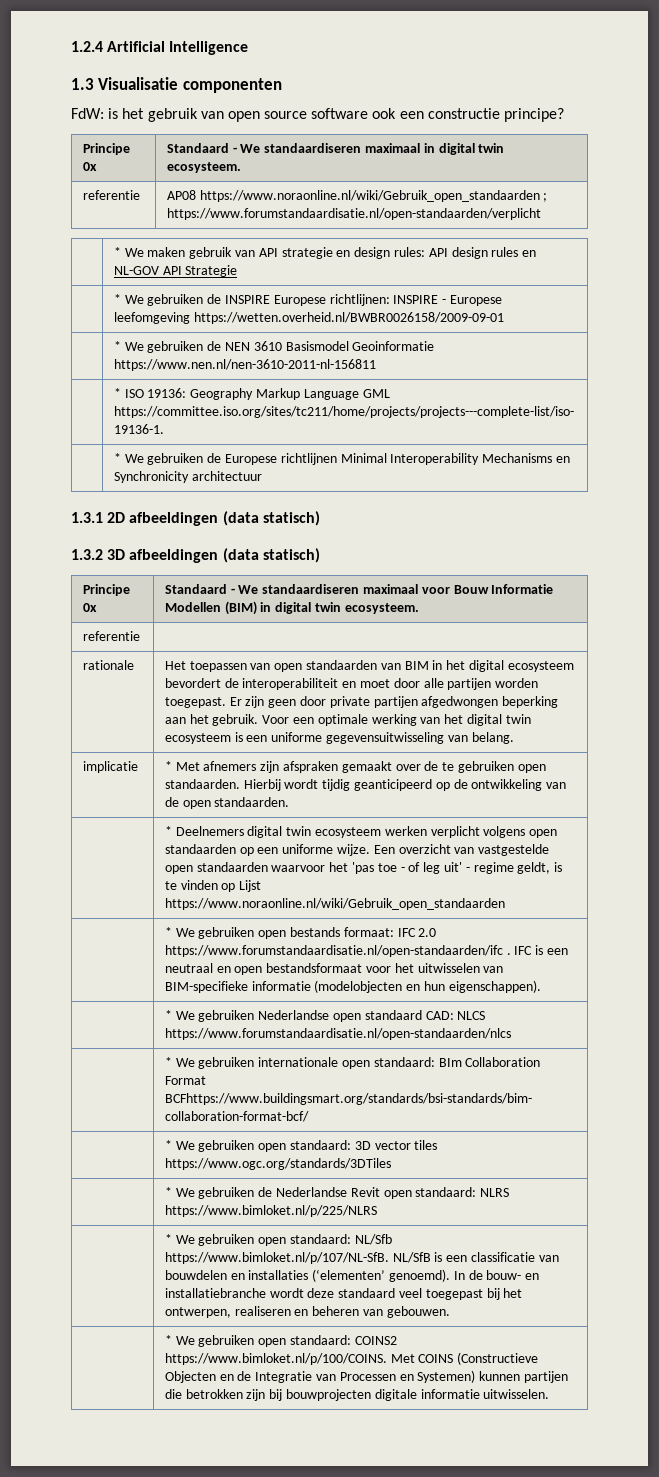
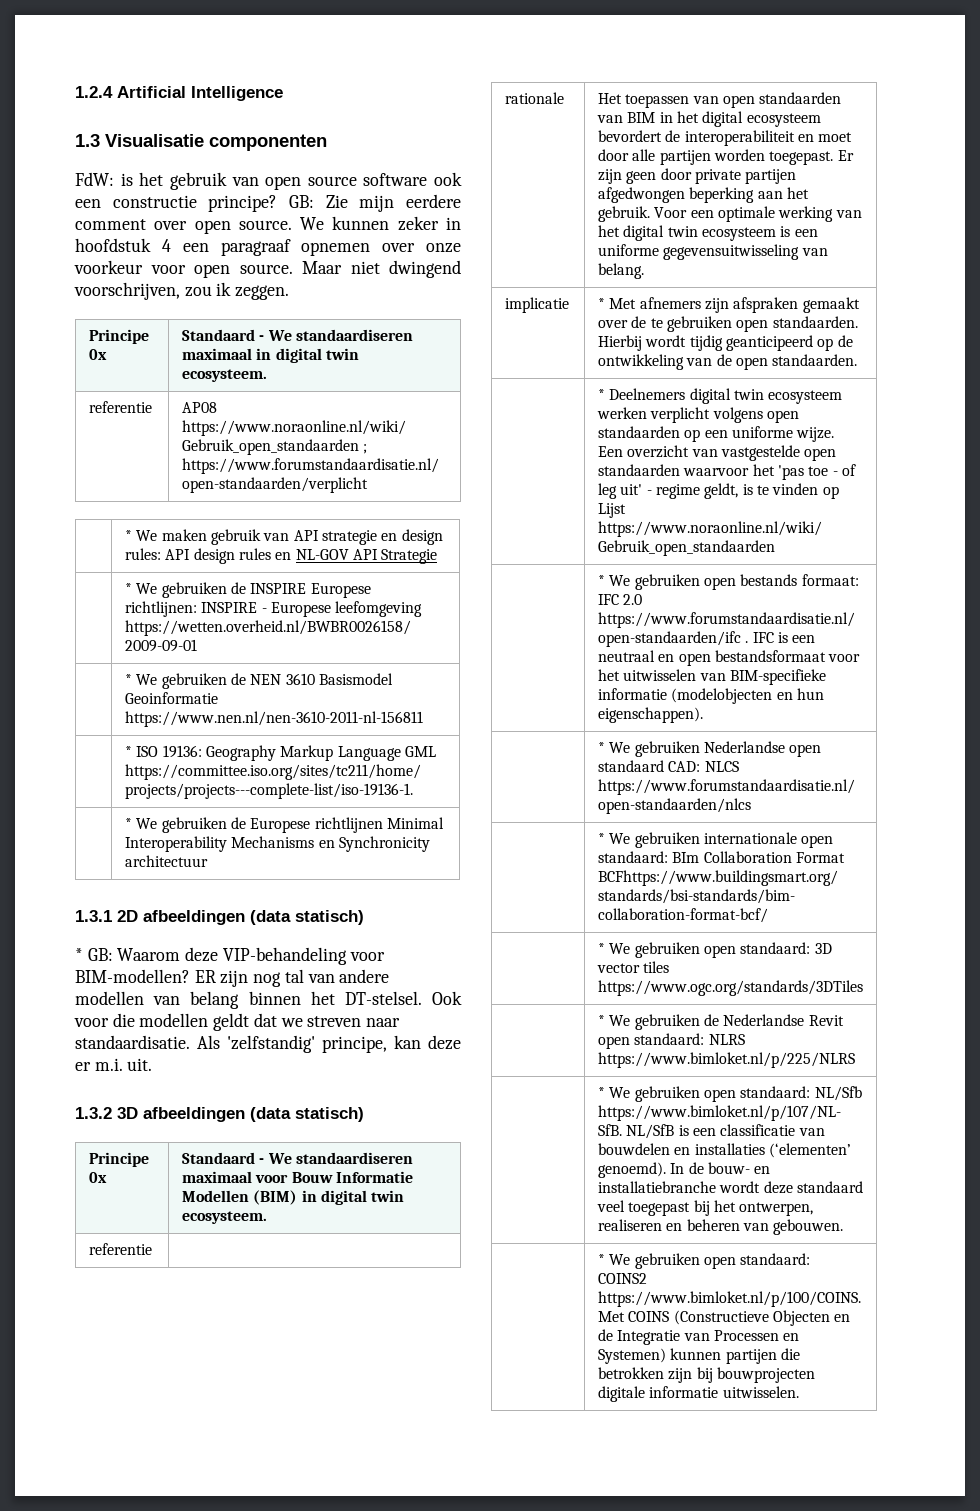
+ GB: Zie mijn eerdere comment over open source. We kunnen zeker in hoofdstuk 4 een paragraaf opnemen over onze voorkeur voor open source. Maar niet dwingend voorschrijven, zou ik zeggen.
+ * GB: Waarom deze VIP-behandeling voor BIM-modellen? ER zijn nog tal van andere modellen van belang binnen het DT-stelsel. Ook voor die modellen geldt dat we streven naar standaardisatie. Als 'zelfstandig' principe, kan deze er m.i. uit.

